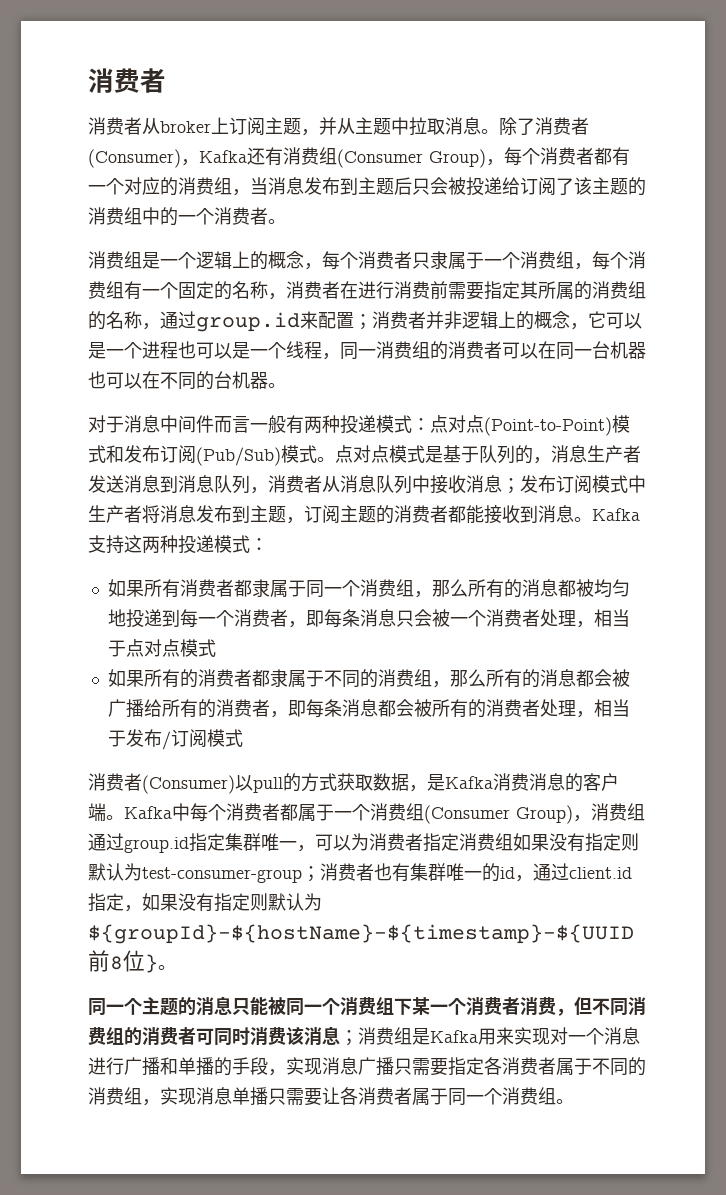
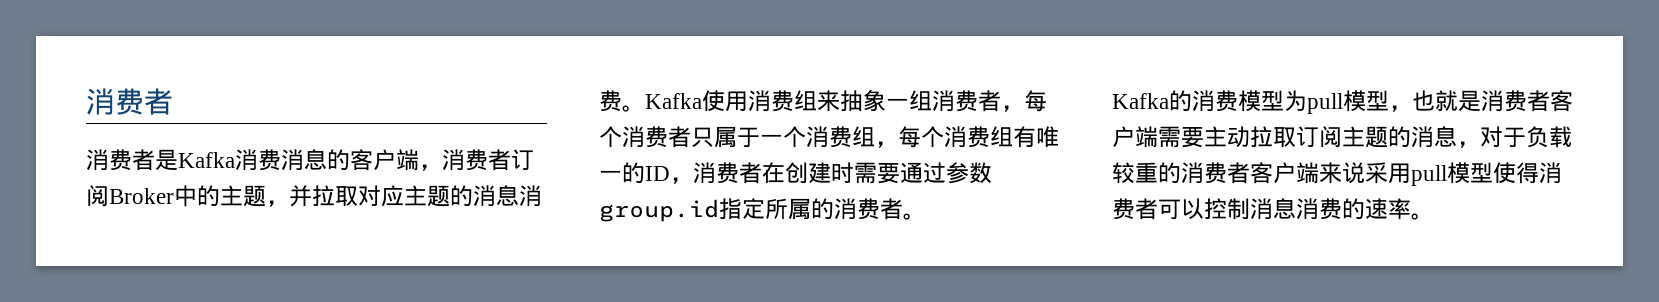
- 消费者从broker上订阅主题，并从主题中拉取消息。除了消费者(Consumer)，Kafka还有消费组(Consumer Group)，每个消费者都有一个对应的消费组，当消息发布到主题后只会被投递给订阅了该主题的消费组中的一个消费者。
- 消费组是一个逻辑上的概念，每个消费者只隶属于一个消费组，每个消费组有一个固定的名称，消费者在进行消费前需要指定其所属的消费组的名称，通过group.id来配置；消费者并非逻辑上的概念，它可以是一个进程也可以是一个线程，同一消费组的消费者可以在同一台机器也可以在不同的台机器。
- 对于消息中间件而言一般有两种投递模式：点对点(Point-to-Point)模式和发布订阅(Pub/Sub)模式。点对点模式是基于队列的，消息生产者发送消息到消息队列，消费者从消息队列中接收消息；发布订阅模式中生产者将消息发布到主题，订阅主题的消费者都能接收到消息。Kafka支持这两种投递模式：
- 如果所有消费者都隶属于同一个消费组，那么所有的消息都被均匀地投递到每一个消费者，即每条消息只会被一个消费者处理，相当于点对点模式
- 如果所有的消费者都隶属于不同的消费组，那么所有的消息都会被广播给所有的消费者，即每条消息都会被所有的消费者处理，相当于发布/订阅模式
- 消费者(Consumer)以pull的方式获取数据，是Kafka消费消息的客户端。Kafka中每个消费者都属于一个消费组(Consumer Group)，消费组通过group.id指定集群唯一，可以为消费者指定消费组如果没有指定则默认为test-consumer-group；消费者也有集群唯一的id，通过client.id指定，如果没有指定则默认为${groupId}-${hostName}-${timestamp}-${UUID前8位}。
- 同一个主题的消息只能被同一个消费组下某一个消费者消费，但不同消费组的消费者可同时消费该消息；消费组是Kafka用来实现对一个消息进行广播和单播的手段，实现消息广播只需要指定各消费者属于不同的消费组，实现消息单播只需要让各消费者属于同一个消费组。
+ 消费者是Kafka消费消息的客户端，消费者订阅Broker中的主题，并拉取对应主题的消息消费。Kafka使用消费组来抽象一组消费者，每个消费者只属于一个消费组，每个消费组有唯一的ID，消费者在创建时需要通过参数group.id指定所属的消费者。
+ Kafka的消费模型为pull模型，也就是消费者客户端需要主动拉取订阅主题的消息，对于负载较重的消费者客户端来说采用pull模型使得消费者可以控制消息消费的速率。

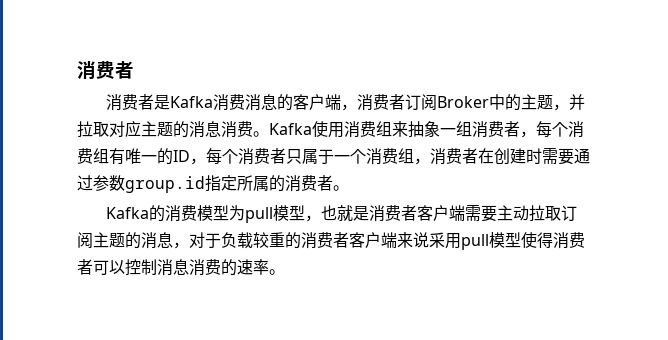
- Kafka使用消费组来抽象一组消费者，每个消费者只属于一个消费组，每个消费组有唯一的ID，消费者在创建时需要通过参数group.id指定所属的消费者。
+ Kafka使用消费组来抽象一组消费者，每个消费组有唯一的ID，每个消费者只属于一个消费组，消费者在创建时需要通过参数group.id指定所属的消费者。

